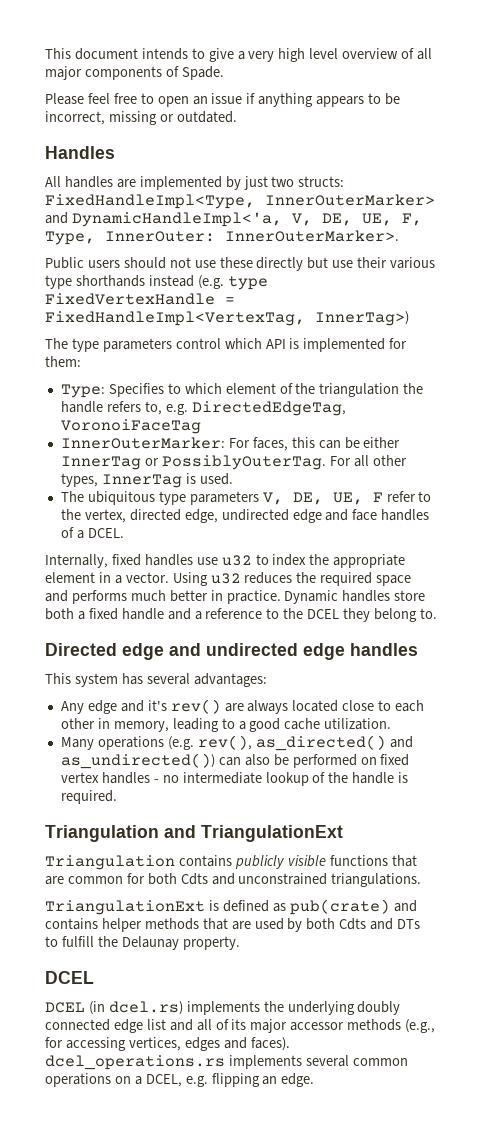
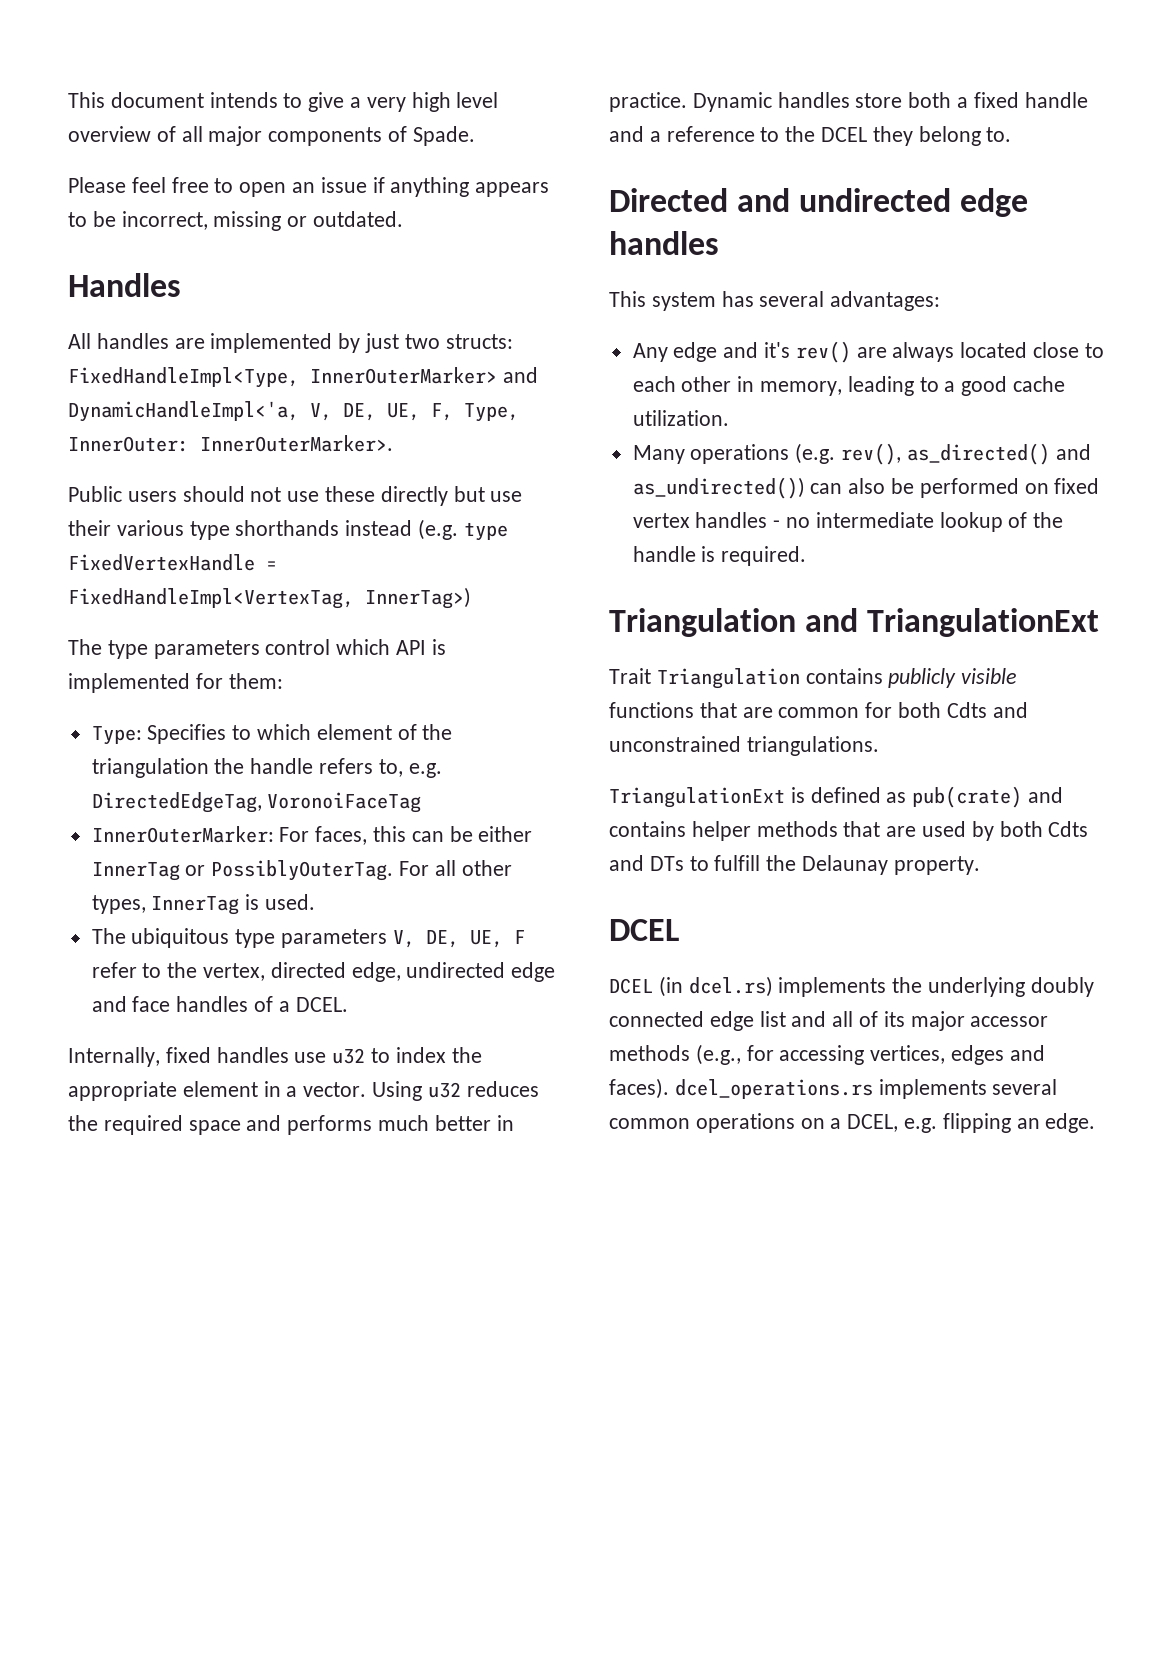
- Directed edge and undirected edge handles
+ Directed and undirected edge handles
- Triangulation contains publicly visible functions that are common for both Cdts and unconstrained triangulations.
+ Trait Triangulation contains publicly visible functions that are common for both Cdts and unconstrained triangulations.

